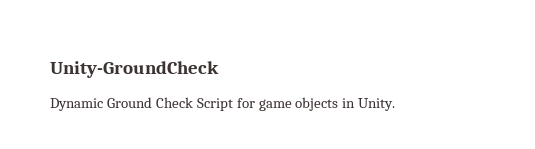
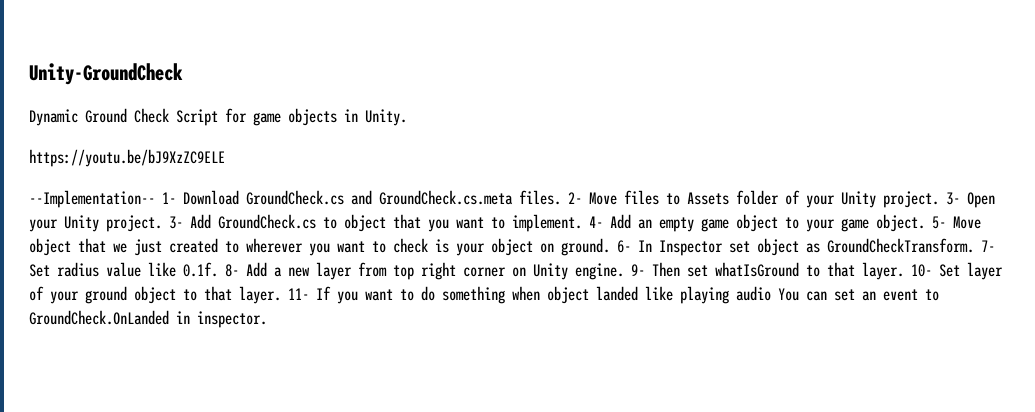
+ https://youtu.be/bJ9XzZC9ELE
+ --Implementation-- 1- Download GroundCheck.cs and GroundCheck.cs.meta files. 2- Move files to Assets folder of your Unity project. 3- Open your Unity project. 3- Add GroundCheck.cs to object that you want to implement. 4- Add an empty game object to your game object. 5- Move object that we just created to wherever you want to check is your object on ground. 6- In Inspector set object as GroundCheckTransform. 7- Set radius value like 0.1f. 8- Add a new layer from top right corner on Unity engine. 9- Then set whatIsGround to that layer. 10- Set layer of your ground object to that layer. 11- If you want to do something when object landed like playing audio You can set an event to GroundCheck.OnLanded in inspector.

